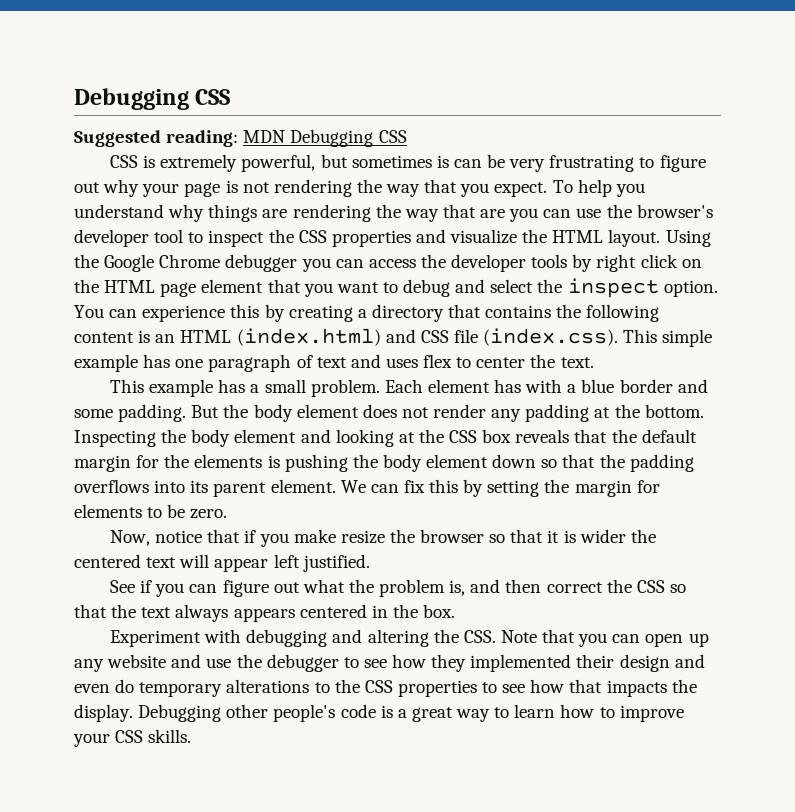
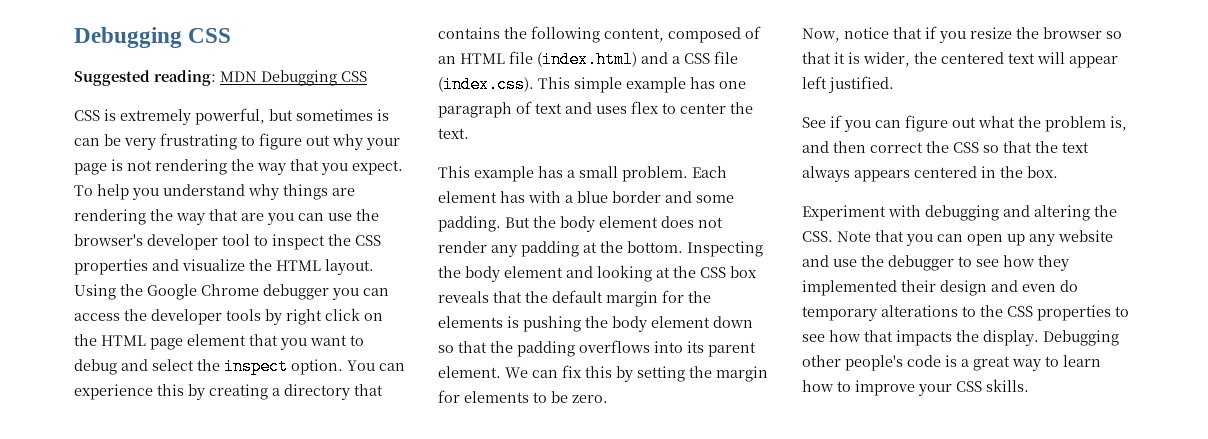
- You can experience this by creating a directory that contains the following content is an HTML (index.html) and CSS file (index.css). This simple example has one paragraph of text and uses flex to center the text.
+ You can experience this by creating a directory that contains the following content, composed of an HTML file (index.html) and a CSS file (index.css). This simple example has one paragraph of text and uses flex to center the text.
- Now, notice that if you make resize the browser so that it is wider the centered text will appear left justified.
+ Now, notice that if you resize the browser so that it is wider, the centered text will appear left justified.

